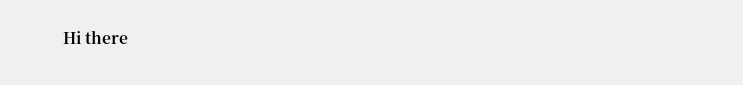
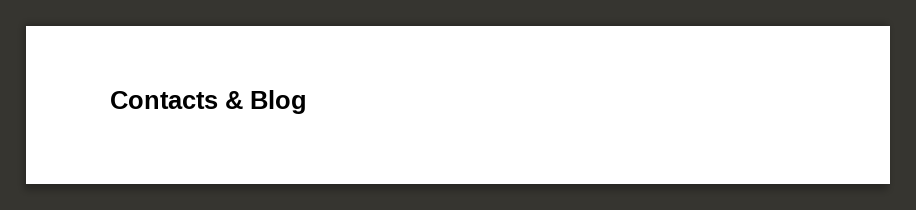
- Hi there
+ Contacts & Blog

